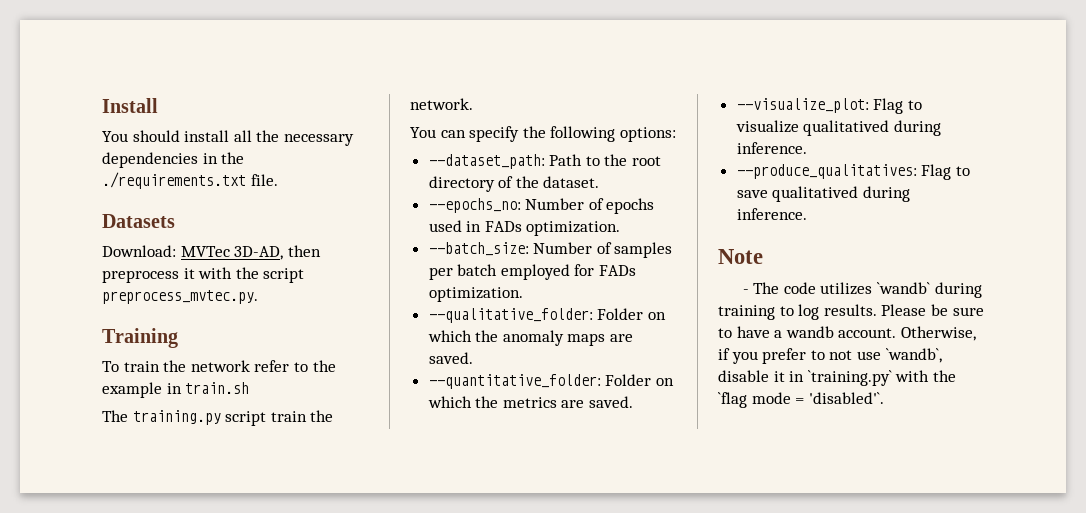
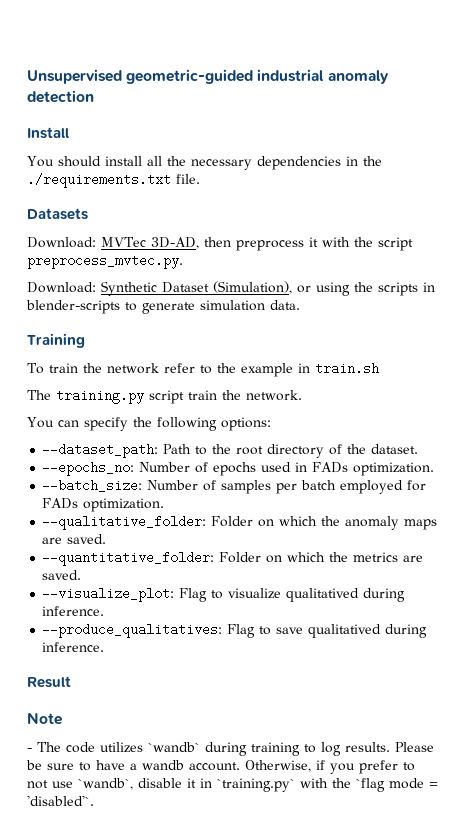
+ Unsupervised geometric-guided industrial anomaly detection
+ Download: Synthetic Dataset (Simulation), or using the scripts in blender-scripts to generate simulation data.
+ Result

